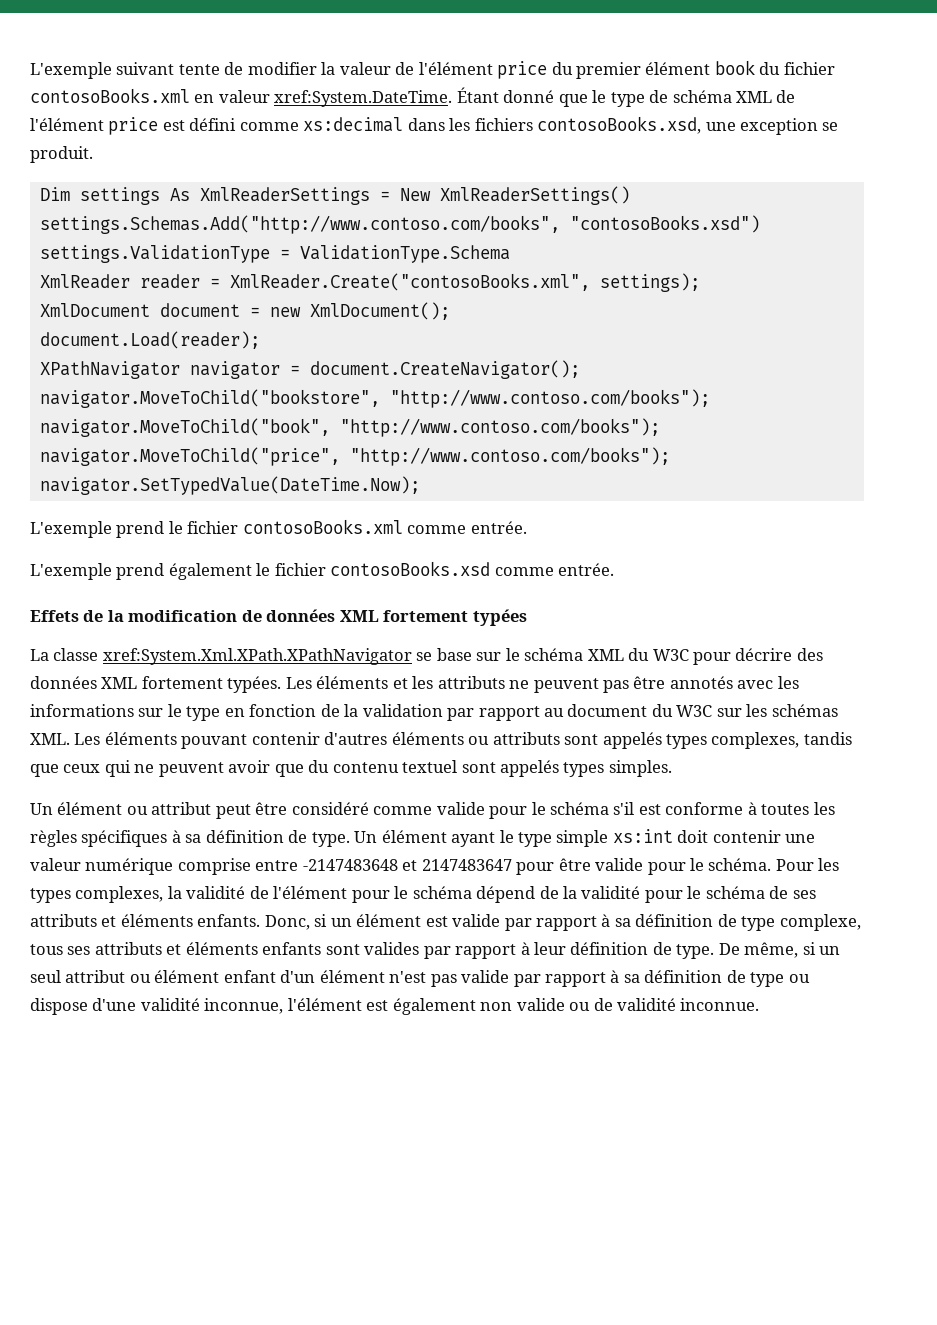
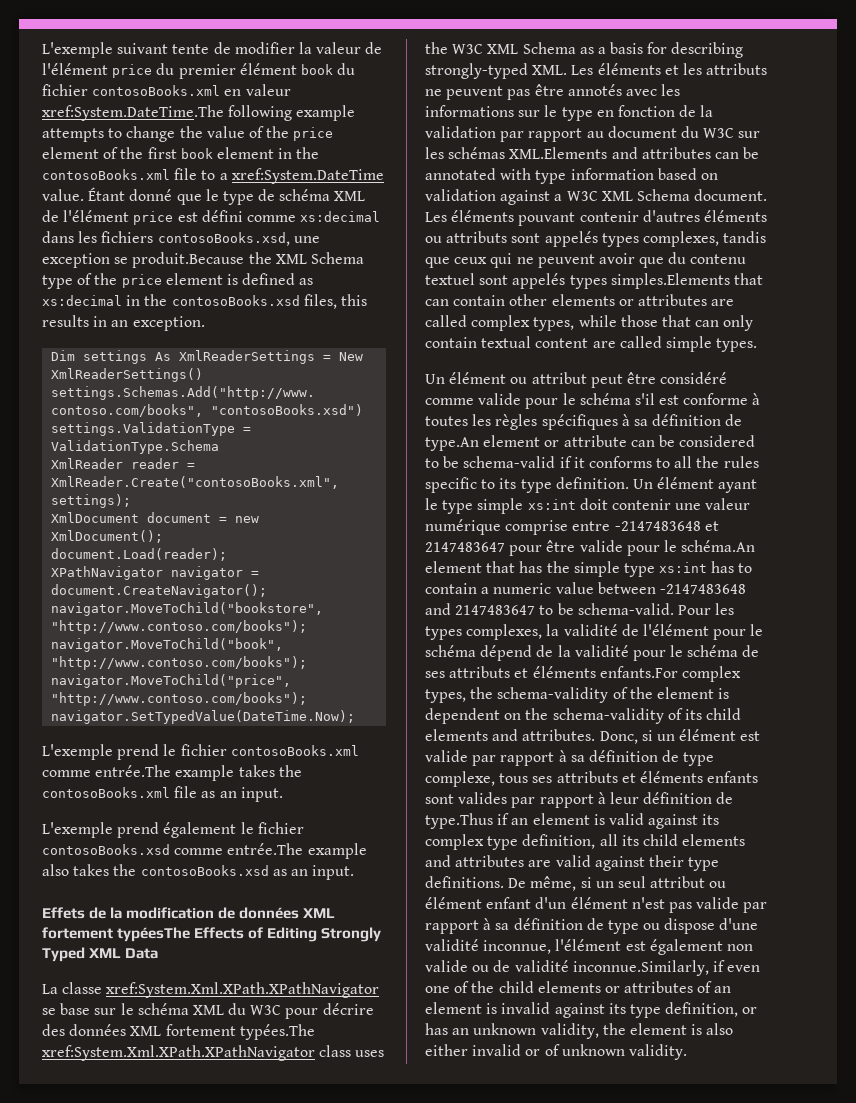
- L'exemple suivant tente de modifier la valeur de l'élément price du premier élément book du fichier contosoBooks.xml en valeur xref:System.DateTime. Étant donné que le type de schéma XML de l'élément price est défini comme xs:decimal dans les fichiers contosoBooks.xsd, une exception se produit.
+ L'exemple suivant tente de modifier la valeur de l'élément price du premier élément book du fichier contosoBooks.xml en valeur xref:System.DateTime.The following example attempts to change the value of the price element of the first book element in the contosoBooks.xml file to a xref:System.DateTime value. Étant donné que le type de schéma XML de l'élément price est défini comme xs:decimal dans les fichiers contosoBooks.xsd, une exception se produit.Because the XML Schema type of the price element is defined as xs:decimal in the contosoBooks.xsd files, this results in an exception.
- L'exemple prend le fichier contosoBooks.xml comme entrée.
+ L'exemple prend le fichier contosoBooks.xml comme entrée.The example takes the contosoBooks.xml file as an input.
- L'exemple prend également le fichier contosoBooks.xsd comme entrée.
+ L'exemple prend également le fichier contosoBooks.xsd comme entrée.The example also takes the contosoBooks.xsd as an input.
- Effets de la modification de données XML fortement typées
+ Effets de la modification de données XML fortement typéesThe Effects of Editing Strongly Typed XML Data
- La classe xref:System.Xml.XPath.XPathNavigator se base sur le schéma XML du W3C pour décrire des données XML fortement typées. Les éléments et les attributs ne peuvent pas être annotés avec les informations sur le type en fonction de la validation par rapport au document du W3C sur les schémas XML. Les éléments pouvant contenir d'autres éléments ou attributs sont appelés types complexes, tandis que ceux qui ne peuvent avoir que du contenu textuel sont appelés types simples.
+ La classe xref:System.Xml.XPath.XPathNavigator se base sur le schéma XML du W3C pour décrire des données XML fortement typées.The xref:System.Xml.XPath.XPathNavigator class uses the W3C XML Schema as a basis for describing strongly-typed XML. Les éléments et les attributs ne peuvent pas être annotés avec les informations sur le type en fonction de la validation par rapport au document du W3C sur les schémas XML.Elements and attributes can be annotated with type information based on validation against a W3C XML Schema document. Les éléments pouvant contenir d'autres éléments ou attributs sont appelés types complexes, tandis que ceux qui ne peuvent avoir que du contenu textuel sont appelés types simples.Elements that can contain other elements or attributes are called complex types, while those that can only contain textual content are called simple types.
- Un élément ou attribut peut être considéré comme valide pour le schéma s'il est conforme à toutes les règles spécifiques à sa définition de type.
+ Un élément ou attribut peut être considéré comme valide pour le schéma s'il est conforme à toutes les règles spécifiques à sa définition de type.An element or attribute can be considered to be schema-valid if it conforms to all the rules specific to its type definition.
- Un élément ayant le type simple xs:int doit contenir une valeur numérique comprise entre -2147483648 et 2147483647 pour être valide pour le schéma.
+ Un élément ayant le type simple xs:int doit contenir une valeur numérique comprise entre -2147483648 et 2147483647 pour être valide pour le schéma.An element that has the simple type xs:int has to contain a numeric value between -2147483648 and 2147483647 to be schema-valid.
- Pour les types complexes, la validité de l'élément pour le schéma dépend de la validité pour le schéma de ses attributs et éléments enfants.
+ Pour les types complexes, la validité de l'élément pour le schéma dépend de la validité pour le schéma de ses attributs et éléments enfants.For complex types, the schema-validity of the element is dependent on the schema-validity of its child elements and attributes.
- Donc, si un élément est valide par rapport à sa définition de type complexe, tous ses attributs et éléments enfants sont valides par rapport à leur définition de type.
+ Donc, si un élément est valide par rapport à sa définition de type complexe, tous ses attributs et éléments enfants sont valides par rapport à leur définition de type.Thus if an element is valid against its complex type definition, all its child elements and attributes are valid against their type definitions.
- De même, si un seul attribut ou élément enfant d'un élément n'est pas valide par rapport à sa définition de type ou dispose d'une validité inconnue, l'élément est également non valide ou de validité inconnue.
+ De même, si un seul attribut ou élément enfant d'un élément n'est pas valide par rapport à sa définition de type ou dispose d'une validité inconnue, l'élément est également non valide ou de validité inconnue.Similarly, if even one of the child elements or attributes of an element is invalid against its type definition, or has an unknown validity, the element is also either invalid or of unknown validity.

